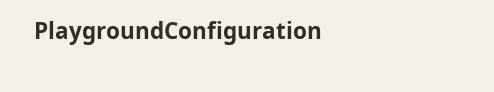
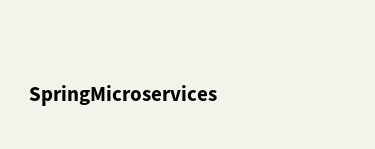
- PlaygroundConfiguration
+ SpringMicroservices

